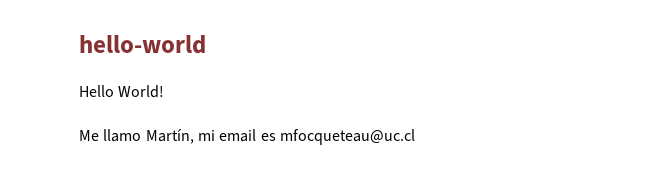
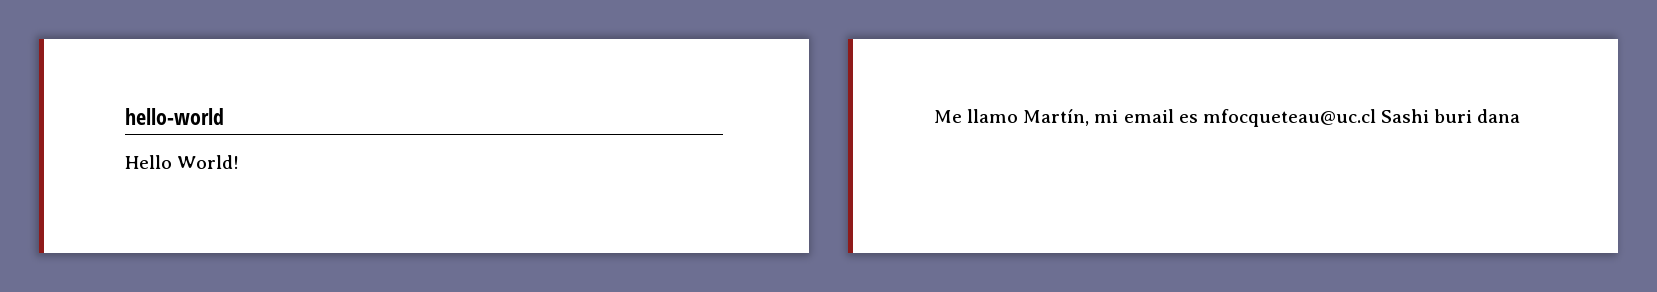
- Me llamo Martín, mi email es mfocqueteau@uc.cl
+ Me llamo Martín, mi email es mfocqueteau@uc.cl Sashi buri dana

